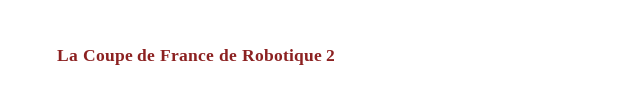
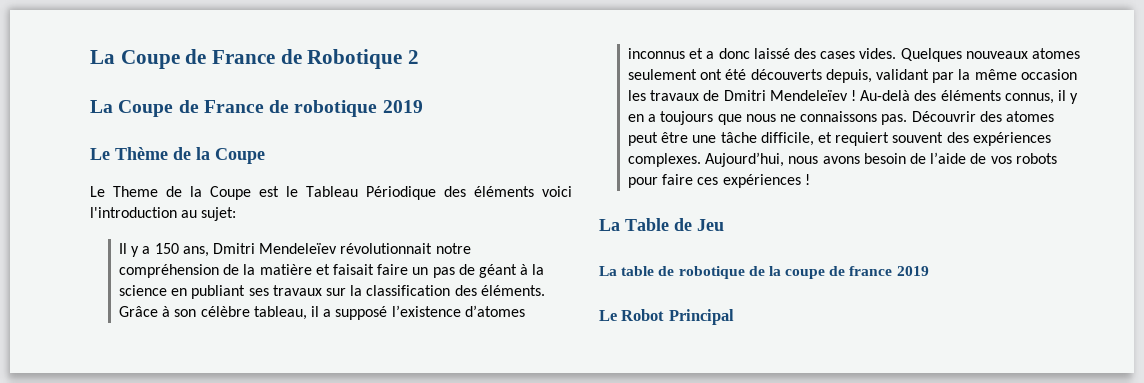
+ La Coupe de France de robotique 2019
+ Le Thème de la Coupe
+ Le Theme de la Coupe est le Tableau Périodique des éléments voici l'introduction au sujet:
+ Il y a 150 ans, Dmitri Mendeleïev révolutionnait notre compréhension de la matière et faisait faire un pas de géant à la science en publiant ses travaux sur la classification des éléments. Grâce à son célèbre tableau, il a supposé l’existence d’atomes inconnus et a donc laissé des cases vides. Quelques nouveaux atomes seulement ont été découverts depuis, validant par la même occasion les travaux de Dmitri Mendeleïev ! Au-delà des éléments connus, il y en a toujours que nous ne connaissons pas. Découvrir des atomes peut être une tâche difficile, et requiert souvent des expériences complexes. Aujourd’hui, nous avons besoin de l’aide de vos robots pour faire ces expériences !
+ La Table de Jeu
+ La table de robotique de la coupe de france 2019
+ Le Robot Principal

